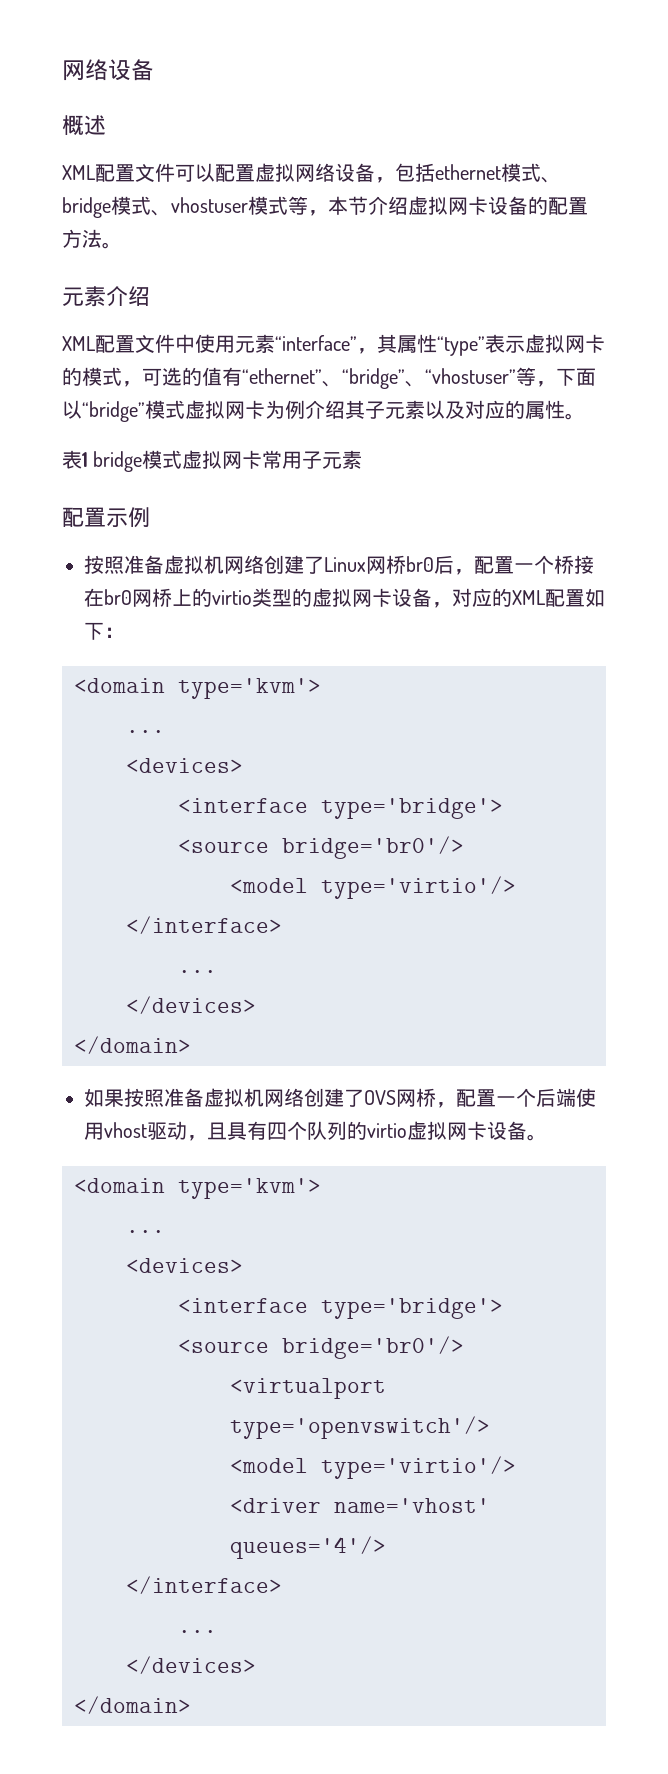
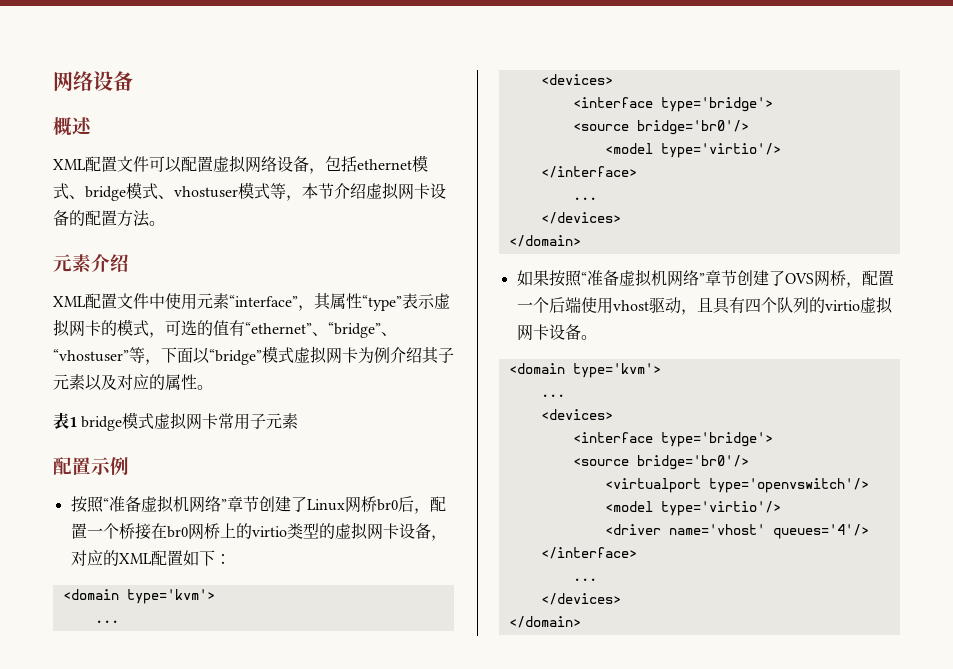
- 按照准备虚拟机网络创建了Linux网桥br0后，配置一个桥接在br0网桥上的virtio类型的虚拟网卡设备，对应的XML配置如下：
+ 按照“准备虚拟机网络”章节创建了Linux网桥br0后，配置一个桥接在br0网桥上的virtio类型的虚拟网卡设备，对应的XML配置如下：
- 如果按照准备虚拟机网络创建了OVS网桥，配置一个后端使用vhost驱动，且具有四个队列的virtio虚拟网卡设备。
+ 如果按照“准备虚拟机网络”章节创建了OVS网桥，配置一个后端使用vhost驱动，且具有四个队列的virtio虚拟网卡设备。

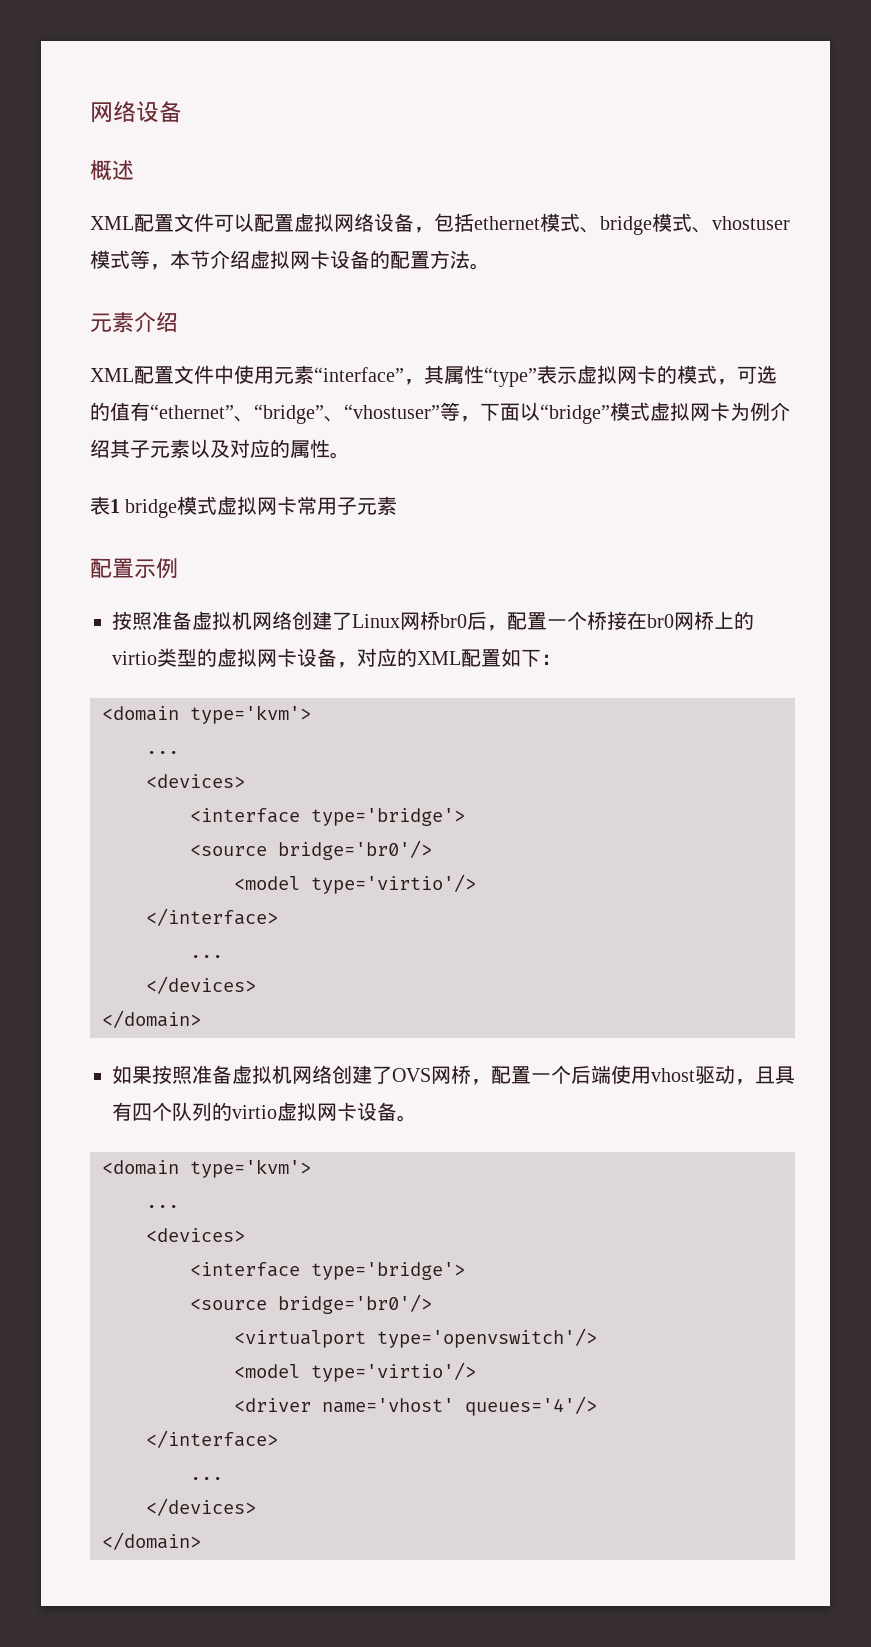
- 按照“准备虚拟机网络”章节创建了Linux网桥br0后，配置一个桥接在br0网桥上的virtio类型的虚拟网卡设备，对应的XML配置如下：
+ 按照准备虚拟机网络创建了Linux网桥br0后，配置一个桥接在br0网桥上的virtio类型的虚拟网卡设备，对应的XML配置如下：
- 如果按照“准备虚拟机网络”章节创建了OVS网桥，配置一个后端使用vhost驱动，且具有四个队列的virtio虚拟网卡设备。
+ 如果按照准备虚拟机网络创建了OVS网桥，配置一个后端使用vhost驱动，且具有四个队列的virtio虚拟网卡设备。

